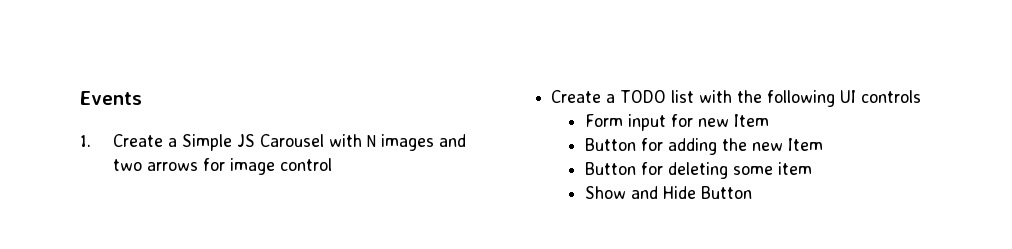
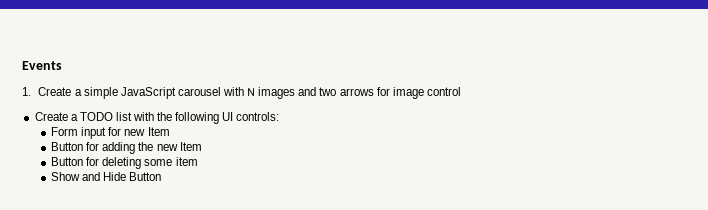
- 1. Create a Simple JS Carousel with N images and two arrows for image control
+ 1. Create a simple JavaScript carousel with N images and two arrows for image control
- Create a TODO list with the following UI controls
+ Create a TODO list with the following UI controls:

